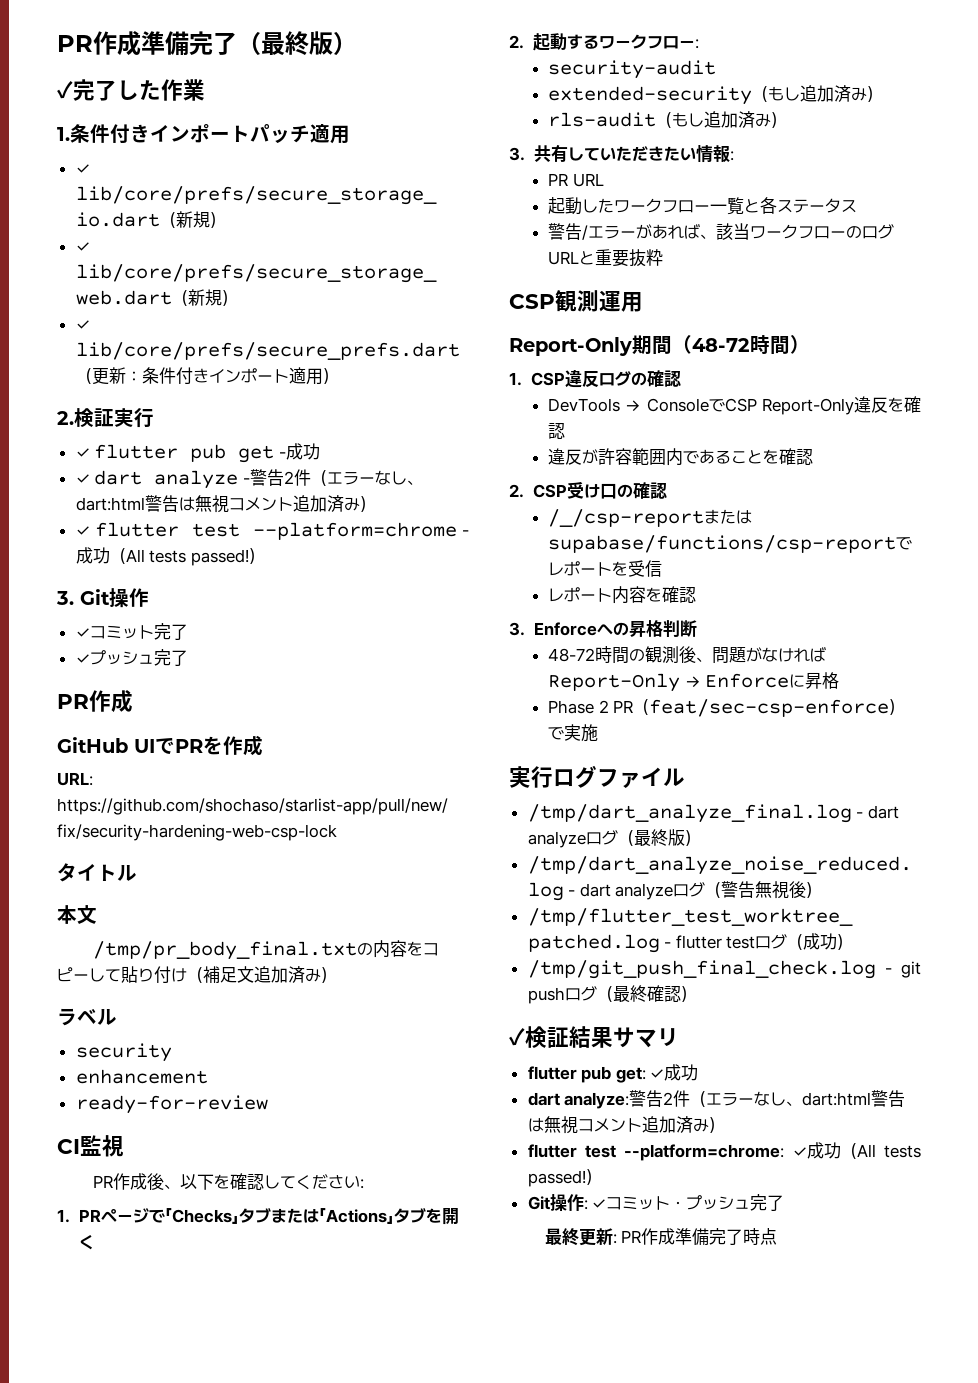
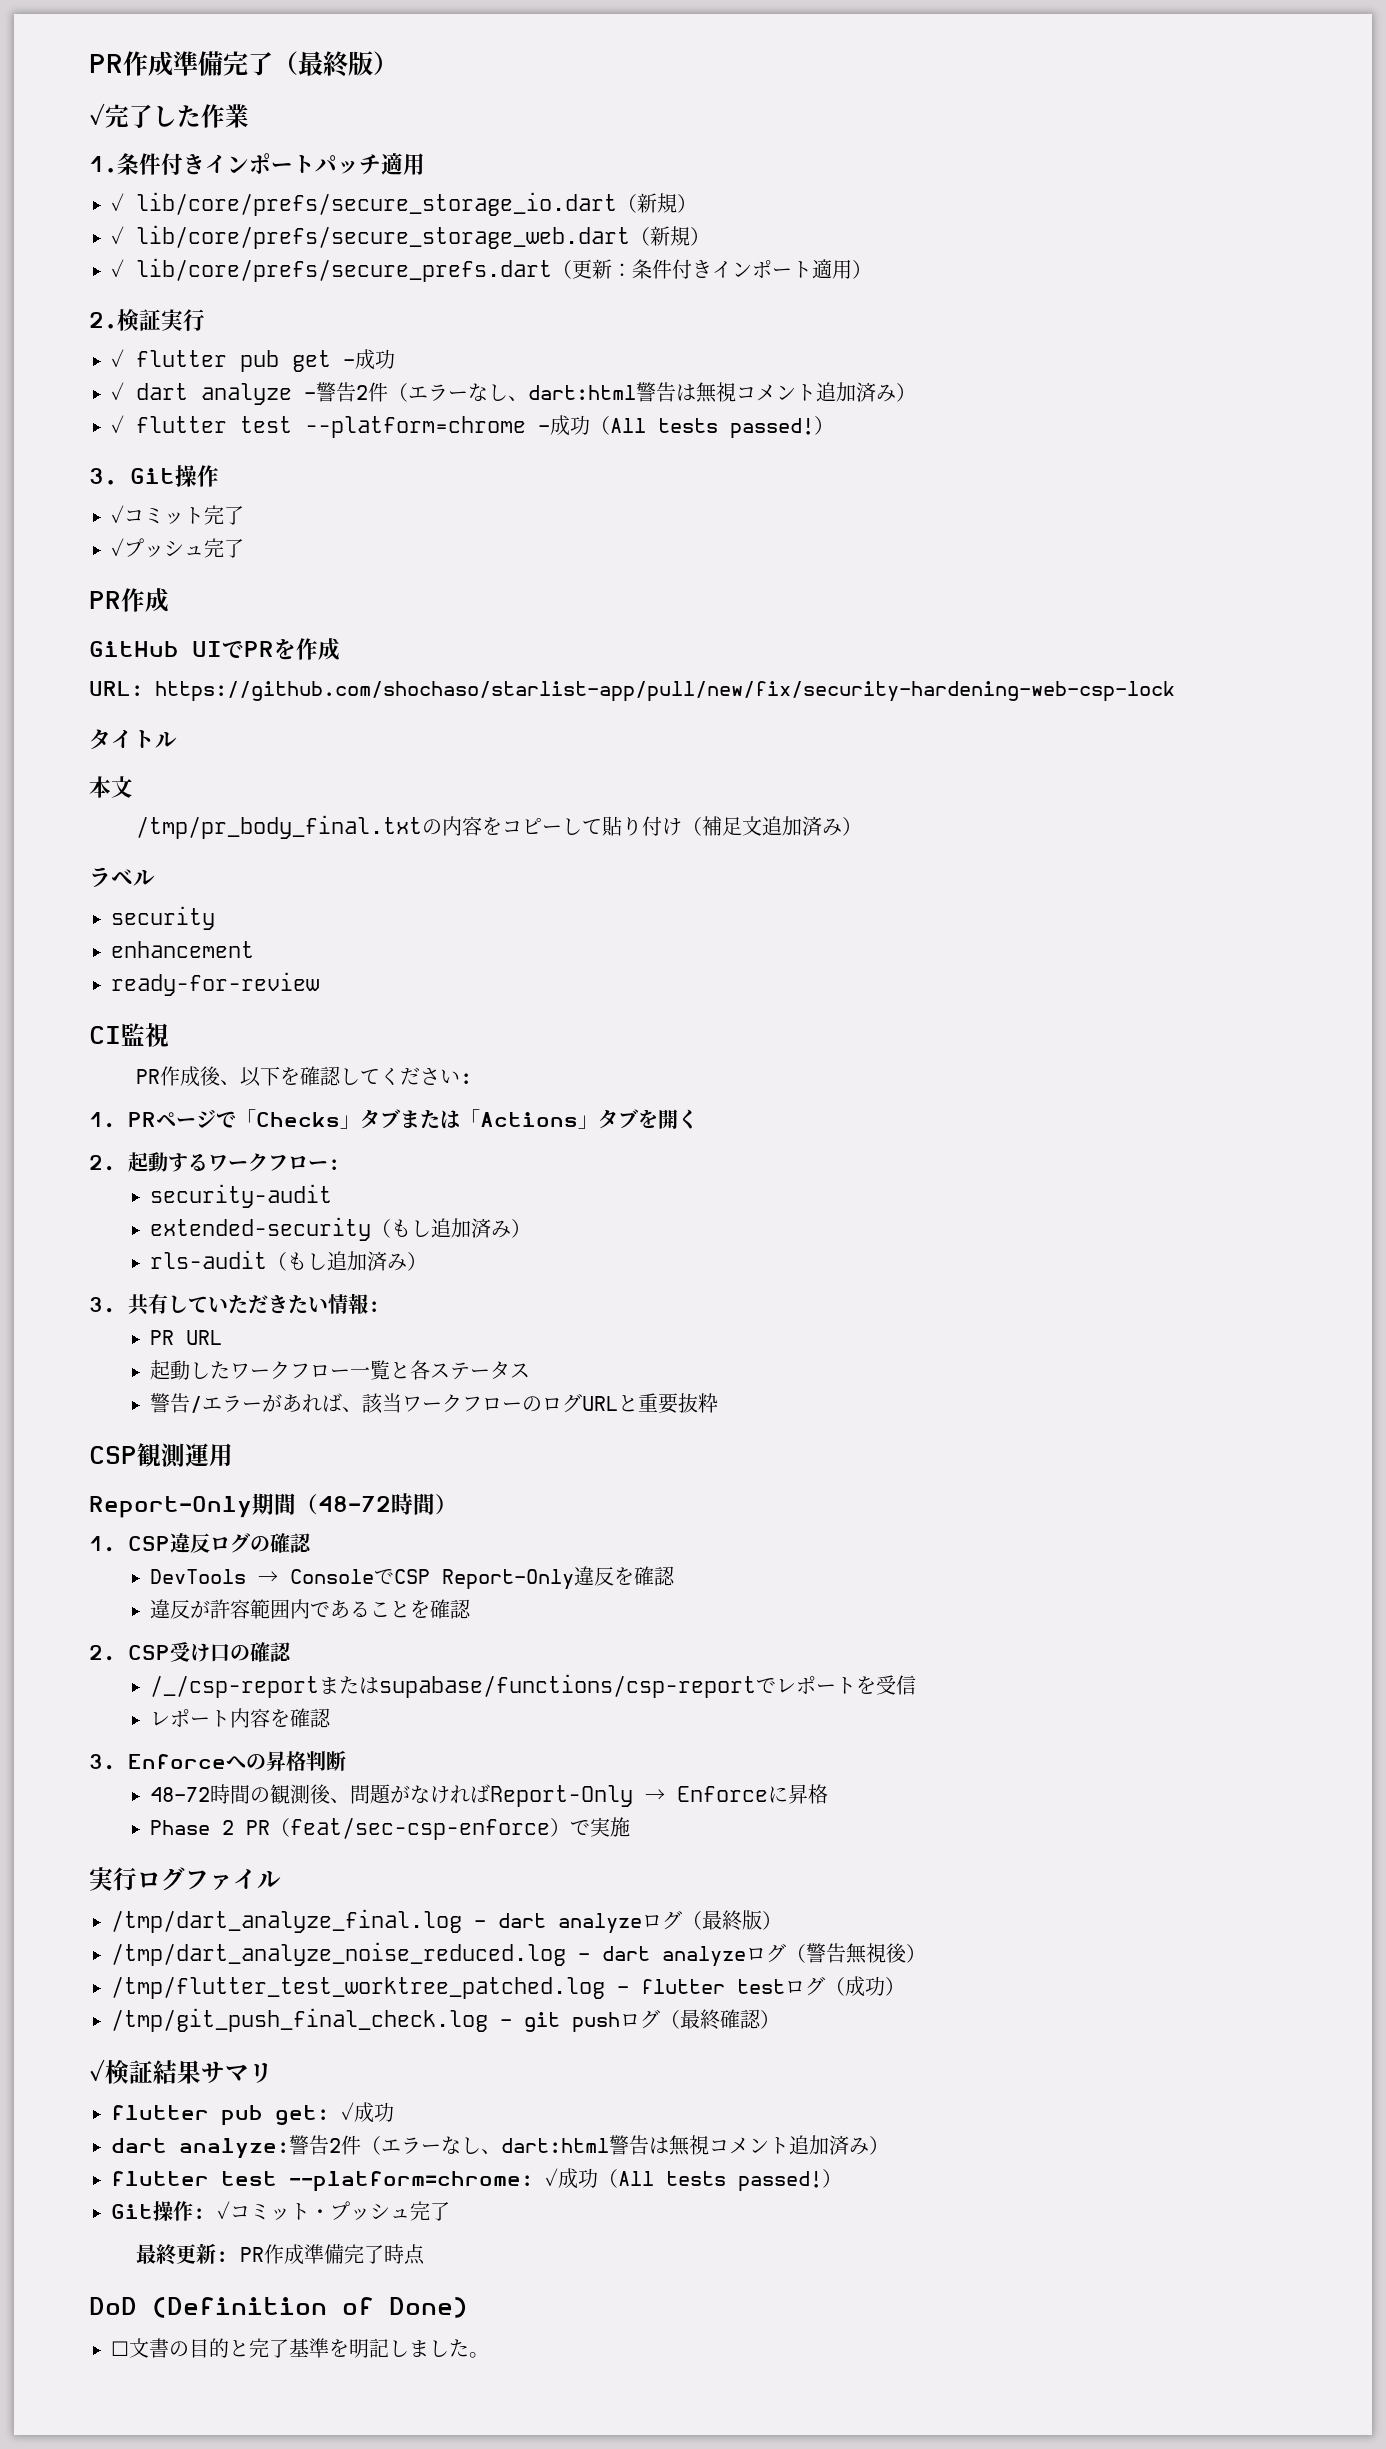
+ DoD (Definition of Done)
+ ☐文書の目的と完了基準を明記しました。

